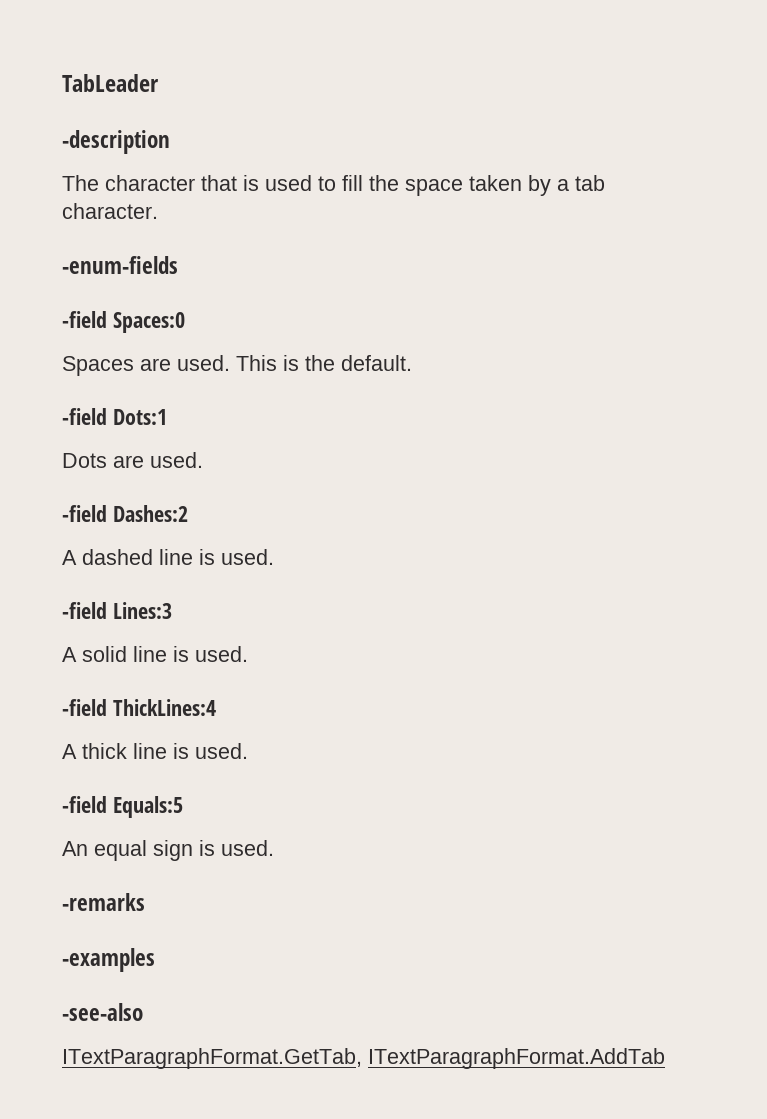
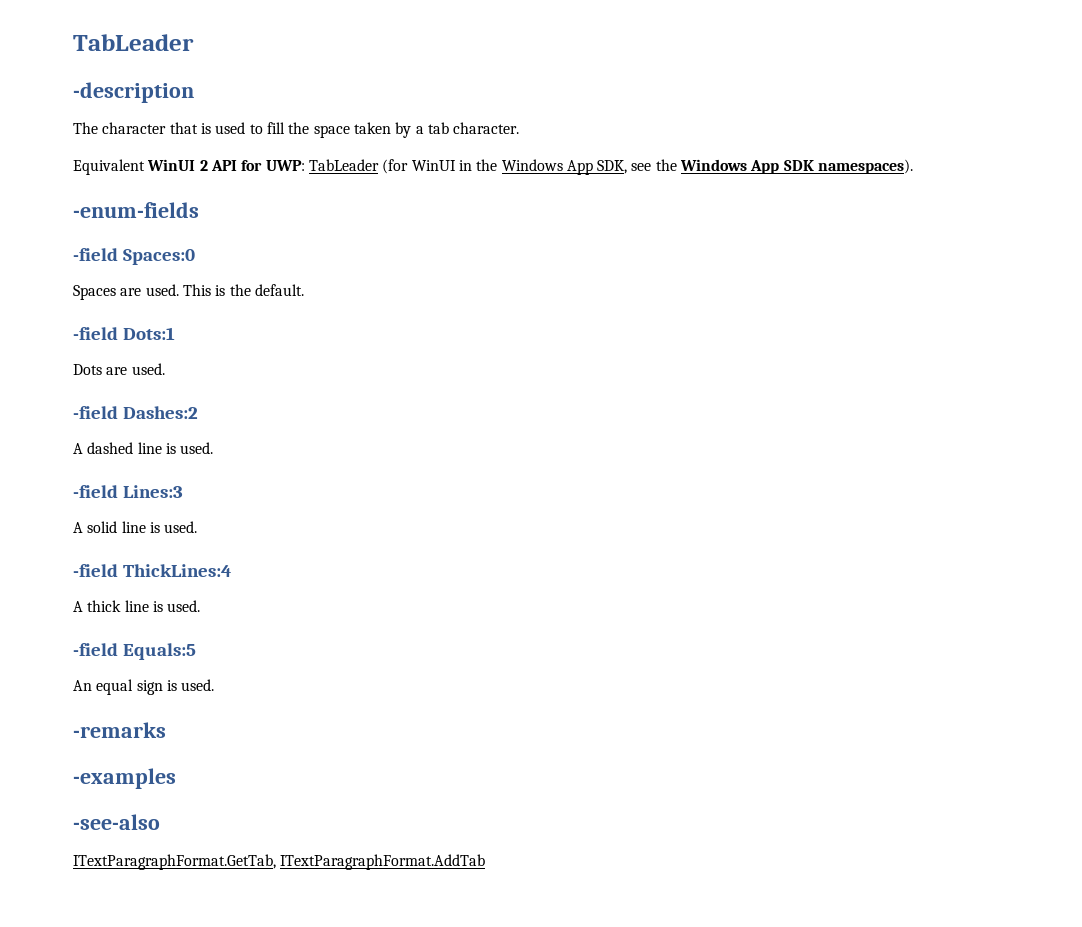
+ Equivalent WinUI 2 API for UWP: TabLeader (for WinUI in the Windows App SDK, see the Windows App SDK namespaces).

